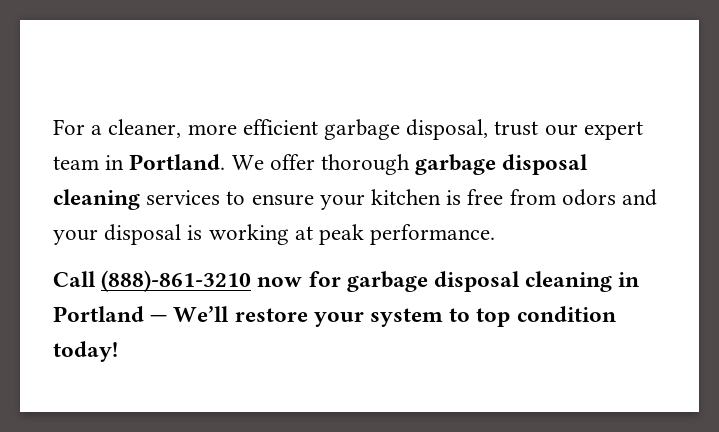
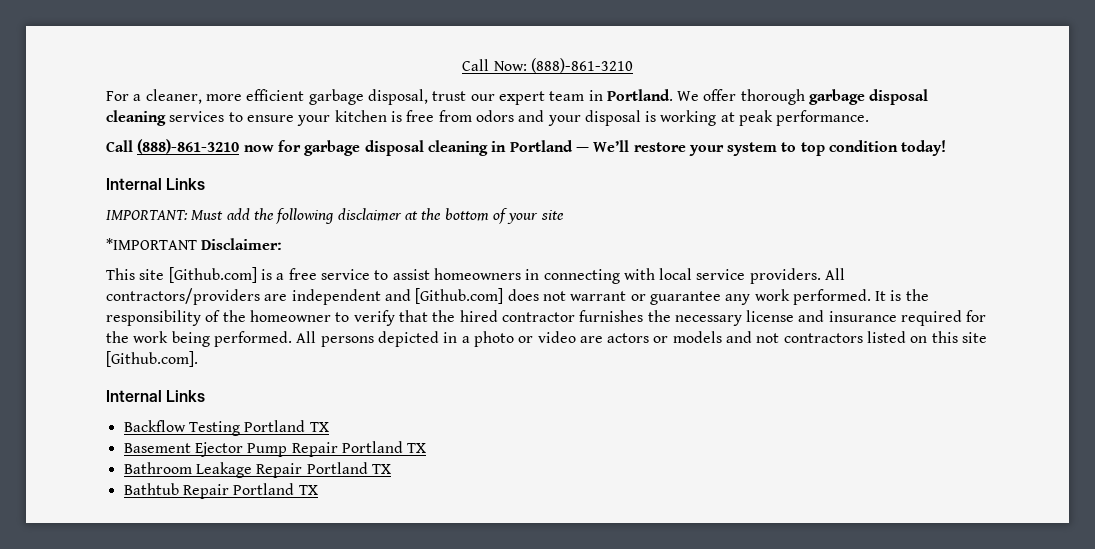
+ Call Now: (888)-861-3210
  Call (888)-861-3210 now for garbage disposal cleaning in Portland — We’ll restore your system to top condition today!
+ Internal Links
+ IMPORTANT: Must add the following disclaimer at the bottom of your site
+ *IMPORTANT Disclaimer:
+ This site [Github.com] is a free service to assist homeowners in connecting with local service providers. All contractors/providers are independent and [Github.com] does not warrant or guarantee any work performed. It is the responsibility of the homeowner to verify that the hired contractor furnishes the necessary license and insurance required for the work being performed. All persons depicted in a photo or video are actors or models and not contractors listed on this site [Github.com].
+ Internal Links
+ Backflow Testing Portland TX
+ Basement Ejector Pump Repair Portland TX
+ Bathroom Leakage Repair Portland TX
+ Bathtub Repair Portland TX

